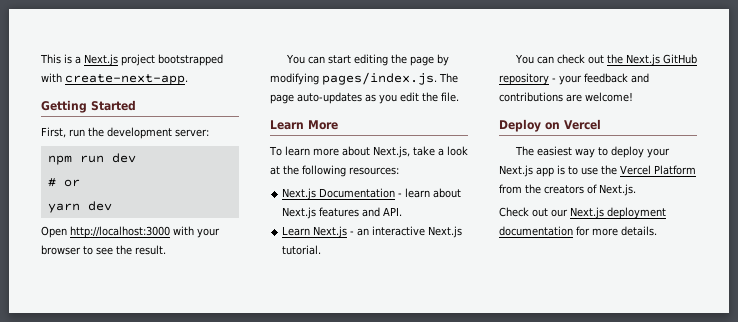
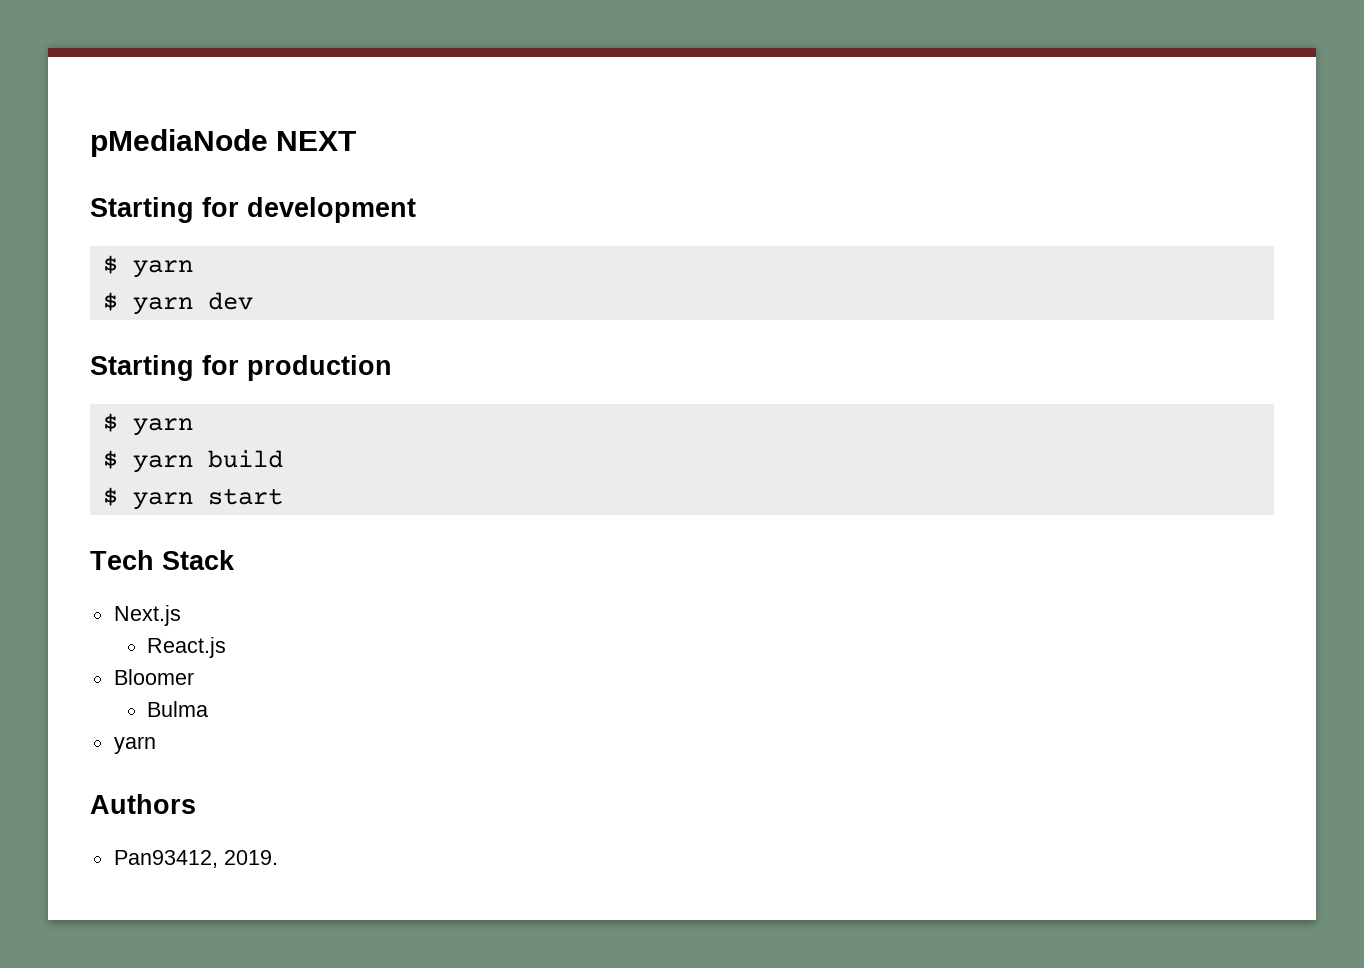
- This is a Next.js project bootstrapped with create-next-app.
- Getting Started
- First, run the development server:
- npm run dev
- # or
- yarn dev
- Open http://localhost:3000 with your browser to see the result.
- You can start editing the page by modifying pages/index.js. The page auto-updates as you edit the file.
- Learn More
- To learn more about Next.js, take a look at the following resources:
- Next.js Documentation - learn about Next.js features and API.
- Learn Next.js - an interactive Next.js tutorial.
- You can check out the Next.js GitHub repository - your feedback and contributions are welcome!
- Deploy on Vercel
- The easiest way to deploy your Next.js app is to use the Vercel Platform from the creators of Next.js.
- Check out our Next.js deployment documentation for more details.
+ pMediaNode NEXT
+ Starting for development
+ $ yarn
+ $ yarn dev
+ Starting for production
+ $ yarn
+ $ yarn build
+ $ yarn start
+ Tech Stack
+ Next.js
+ React.js
+ Bloomer
+ Bulma
+ yarn
+ Authors
+ Pan93412, 2019.

